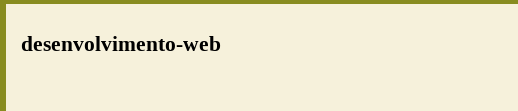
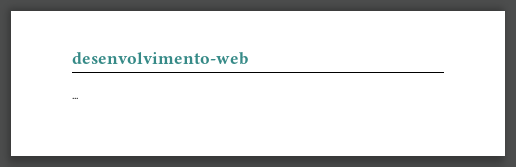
+ ...

